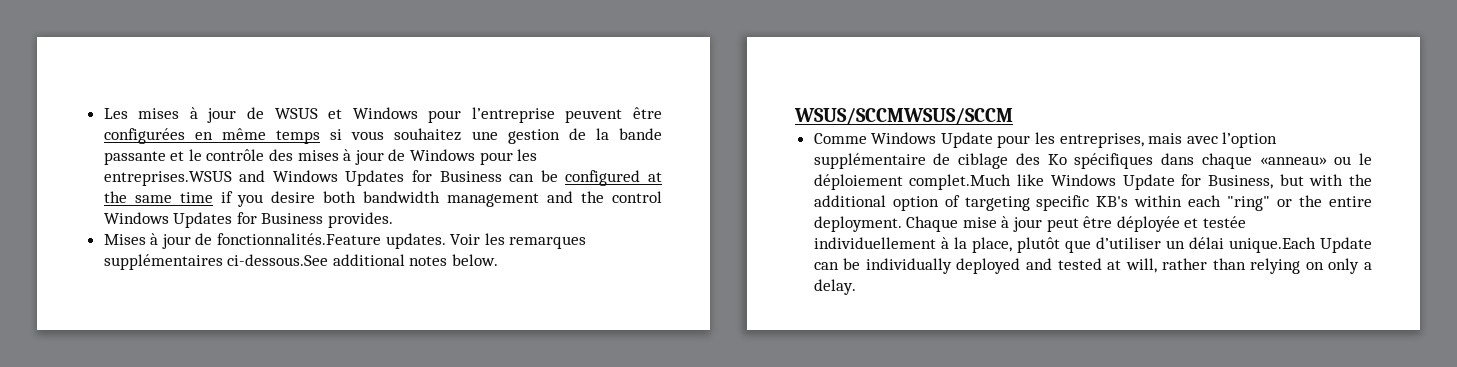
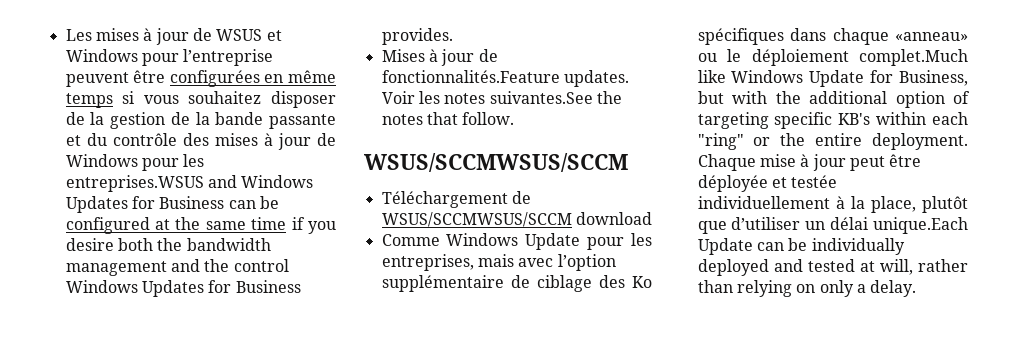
- Les mises à jour de WSUS et Windows pour l’entreprise peuvent être configurées en même temps si vous souhaitez une gestion de la bande passante et le contrôle des mises à jour de Windows pour les entreprises.WSUS and Windows Updates for Business can be configured at the same time if you desire both bandwidth management and the control Windows Updates for Business provides.
+ Les mises à jour de WSUS et Windows pour l’entreprise peuvent être configurées en même temps si vous souhaitez disposer de la gestion de la bande passante et du contrôle des mises à jour de Windows pour les entreprises.WSUS and Windows Updates for Business can be configured at the same time if you desire both the bandwidth management and the control Windows Updates for Business provides.
- Voir les remarques supplémentaires ci-dessous.See additional notes below.
+ Voir les notes suivantes.See the notes that follow.
  WSUS/SCCMWSUS/SCCM
+ Téléchargement de WSUS/SCCMWSUS/SCCM download

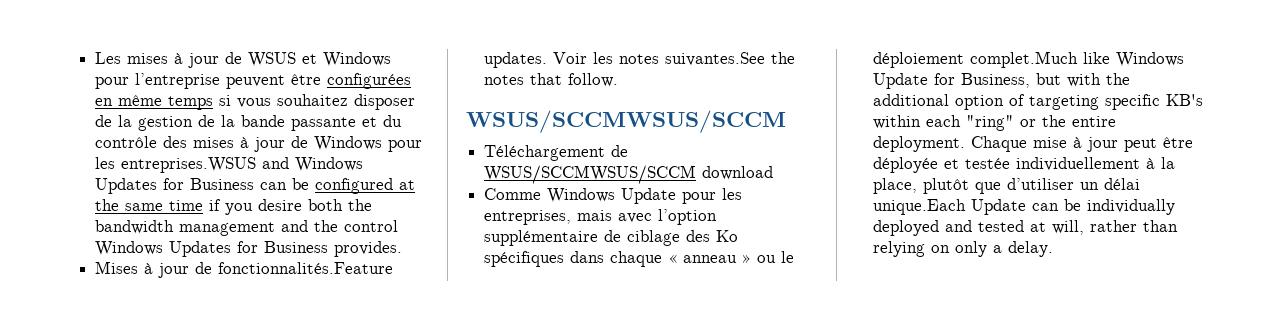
- Comme Windows Update pour les entreprises, mais avec l’option supplémentaire de ciblage des Ko spécifiques dans chaque «anneau» ou le déploiement complet.Much like Windows Update for Business, but with the additional option of targeting specific KB's within each "ring" or the entire deployment.
+ Comme Windows Update pour les entreprises, mais avec l’option supplémentaire de ciblage des Ko spécifiques dans chaque « anneau » ou le déploiement complet.Much like Windows Update for Business, but with the additional option of targeting specific KB's within each "ring" or the entire deployment.

